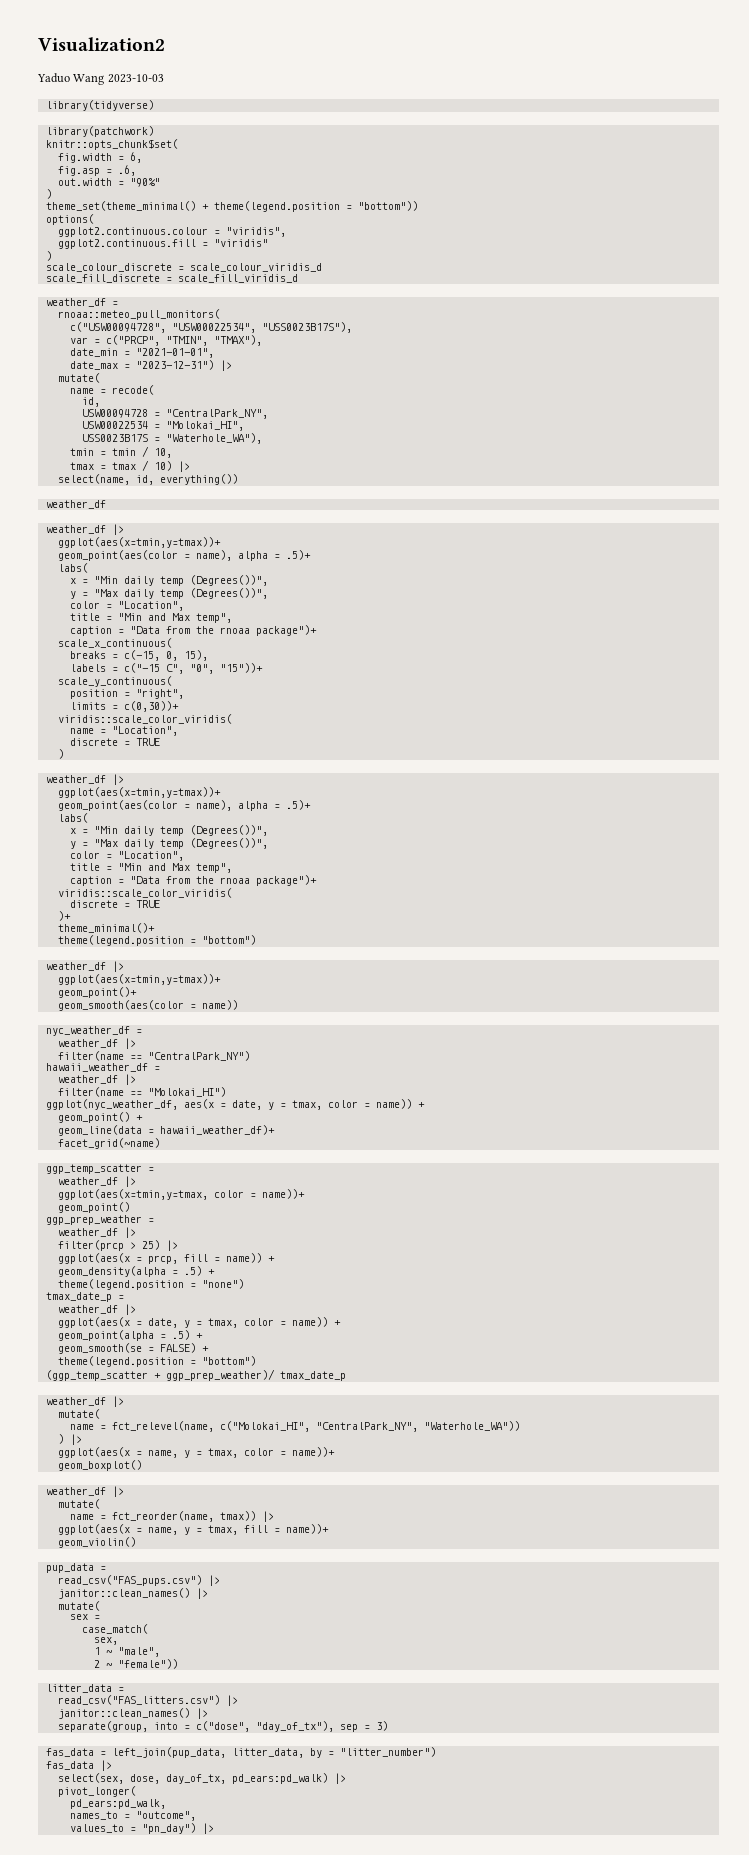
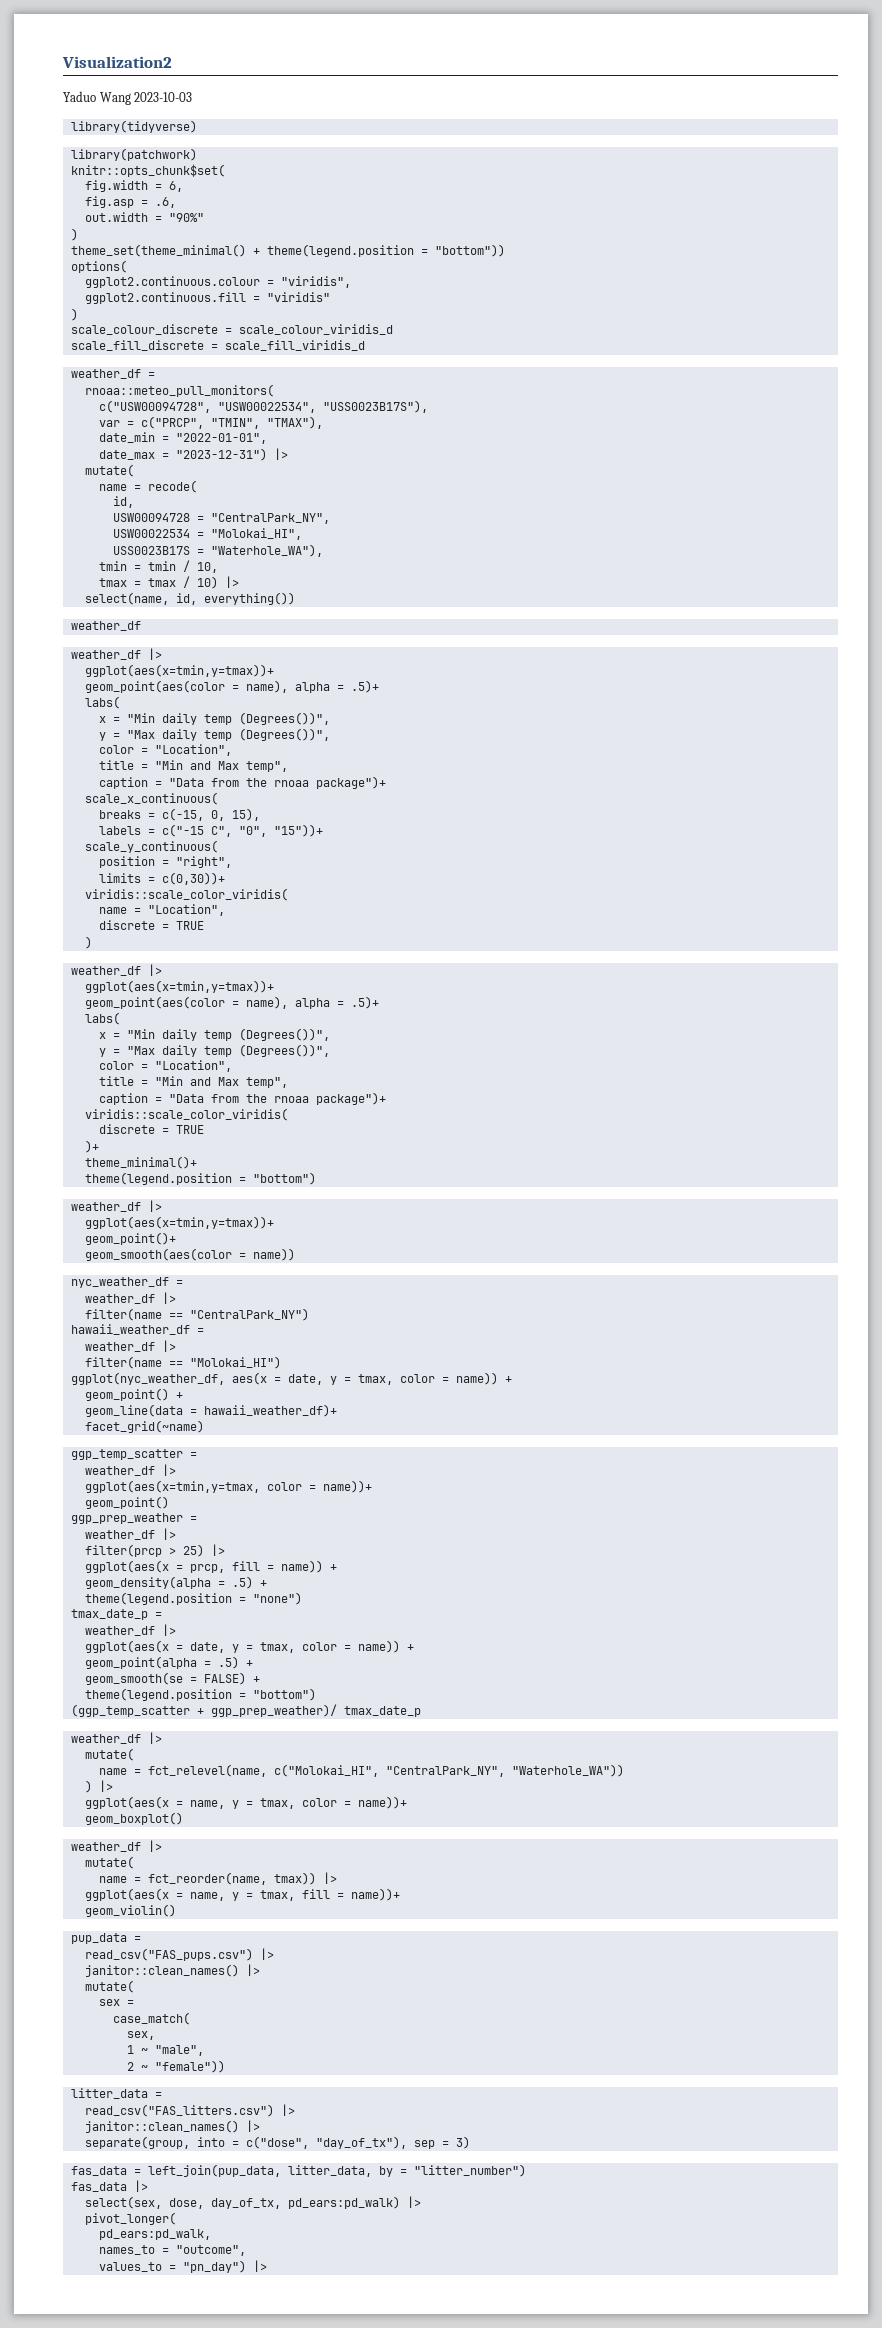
- date_min = "2021-01-01",
+ date_min = "2022-01-01",

